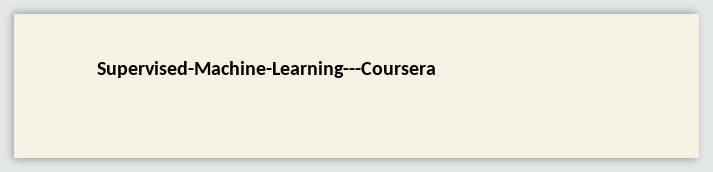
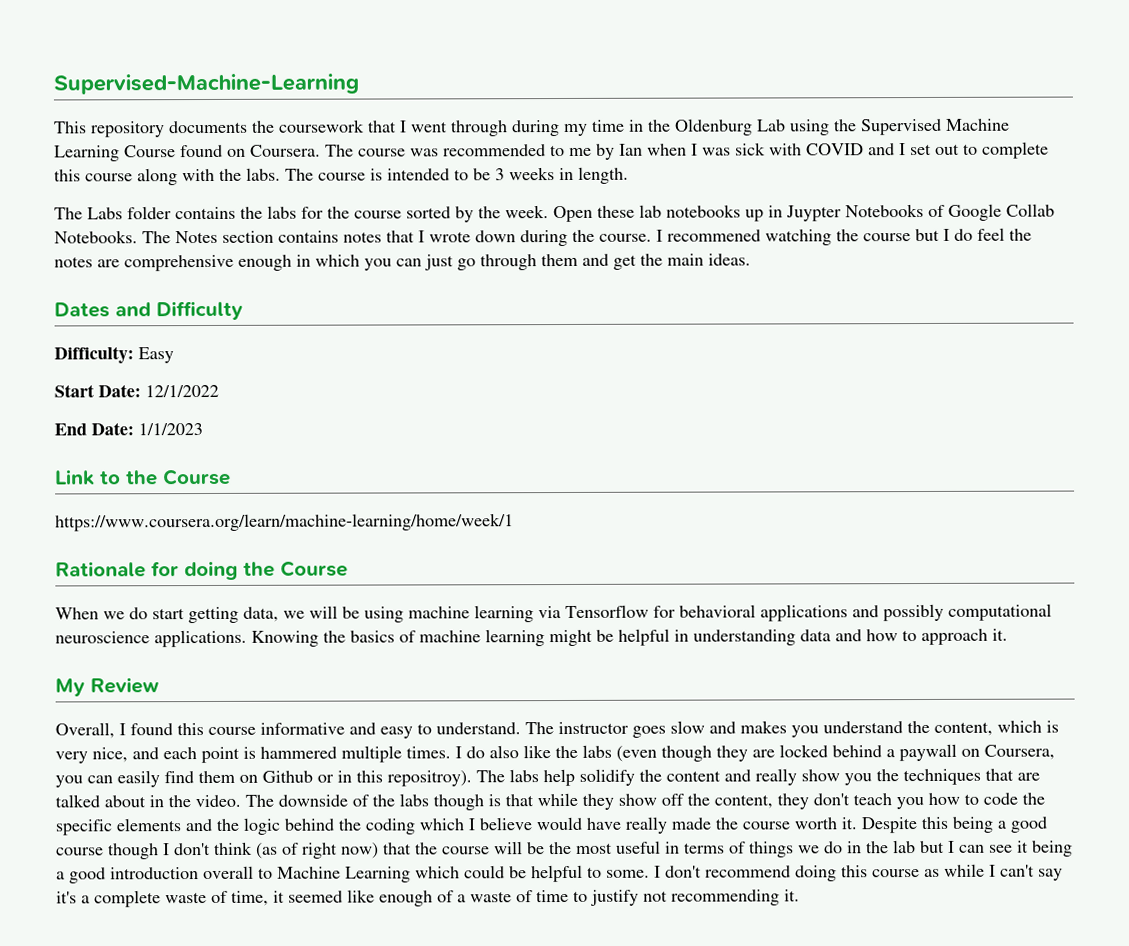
- Supervised-Machine-Learning---Coursera
+ Supervised-Machine-Learning
+ This repository documents the coursework that I went through during my time in the Oldenburg Lab using the Supervised Machine Learning Course found on Coursera. The course was recommended to me by Ian when I was sick with COVID and I set out to complete this course along with the labs. The course is intended to be 3 weeks in length.
+ The Labs folder contains the labs for the course sorted by the week. Open these lab notebooks up in Juypter Notebooks of Google Collab Notebooks. The Notes section contains notes that I wrote down during the course. I recommened watching the course but I do feel the notes are comprehensive enough in which you can just go through them and get the main ideas.
+ Dates and Difficulty
+ Difficulty: Easy
+ Start Date: 12/1/2022
+ End Date: 1/1/2023
+ Link to the Course
+ https://www.coursera.org/learn/machine-learning/home/week/1
+ Rationale for doing the Course
+ When we do start getting data, we will be using machine learning via Tensorflow for behavioral applications and possibly computational neuroscience applications. Knowing the basics of machine learning might be helpful in understanding data and how to approach it.
+ My Review
+ Overall, I found this course informative and easy to understand. The instructor goes slow and makes you understand the content, which is very nice, and each point is hammered multiple times. I do also like the labs (even though they are locked behind a paywall on Coursera, you can easily find them on Github or in this repositroy). The labs help solidify the content and really show you the techniques that are talked about in the video. The downside of the labs though is that while they show off the content, they don't teach you how to code the specific elements and the logic behind the coding which I believe would have really made the course worth it. Despite this being a good course though I don't think (as of right now) that the course will be the most useful in terms of things we do in the lab but I can see it being a good introduction overall to Machine Learning which could be helpful to some. I don't recommend doing this course as while I can't say it's a complete waste of time, it seemed like enough of a waste of time to justify not recommending it.

